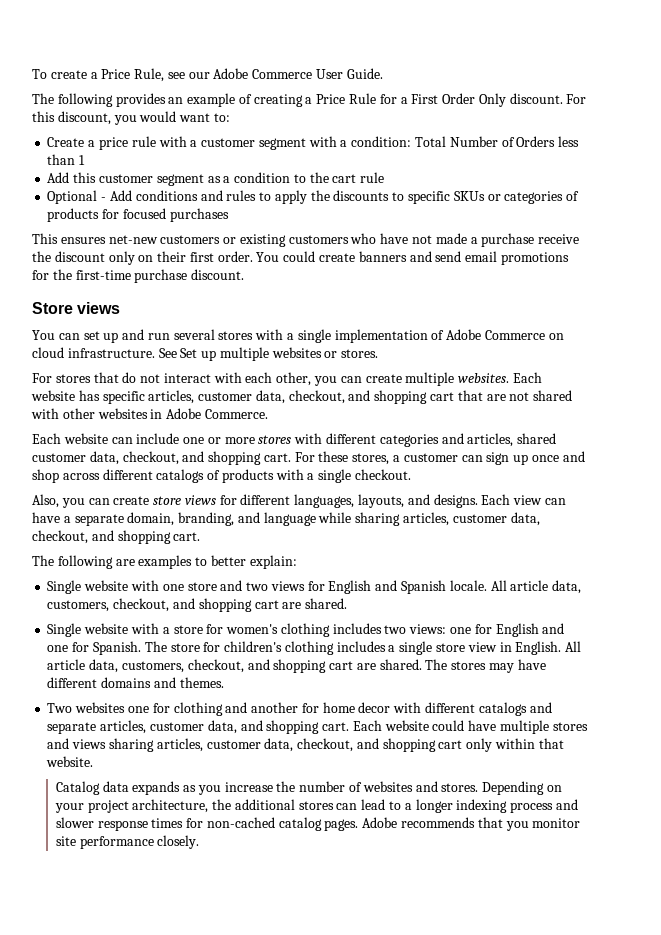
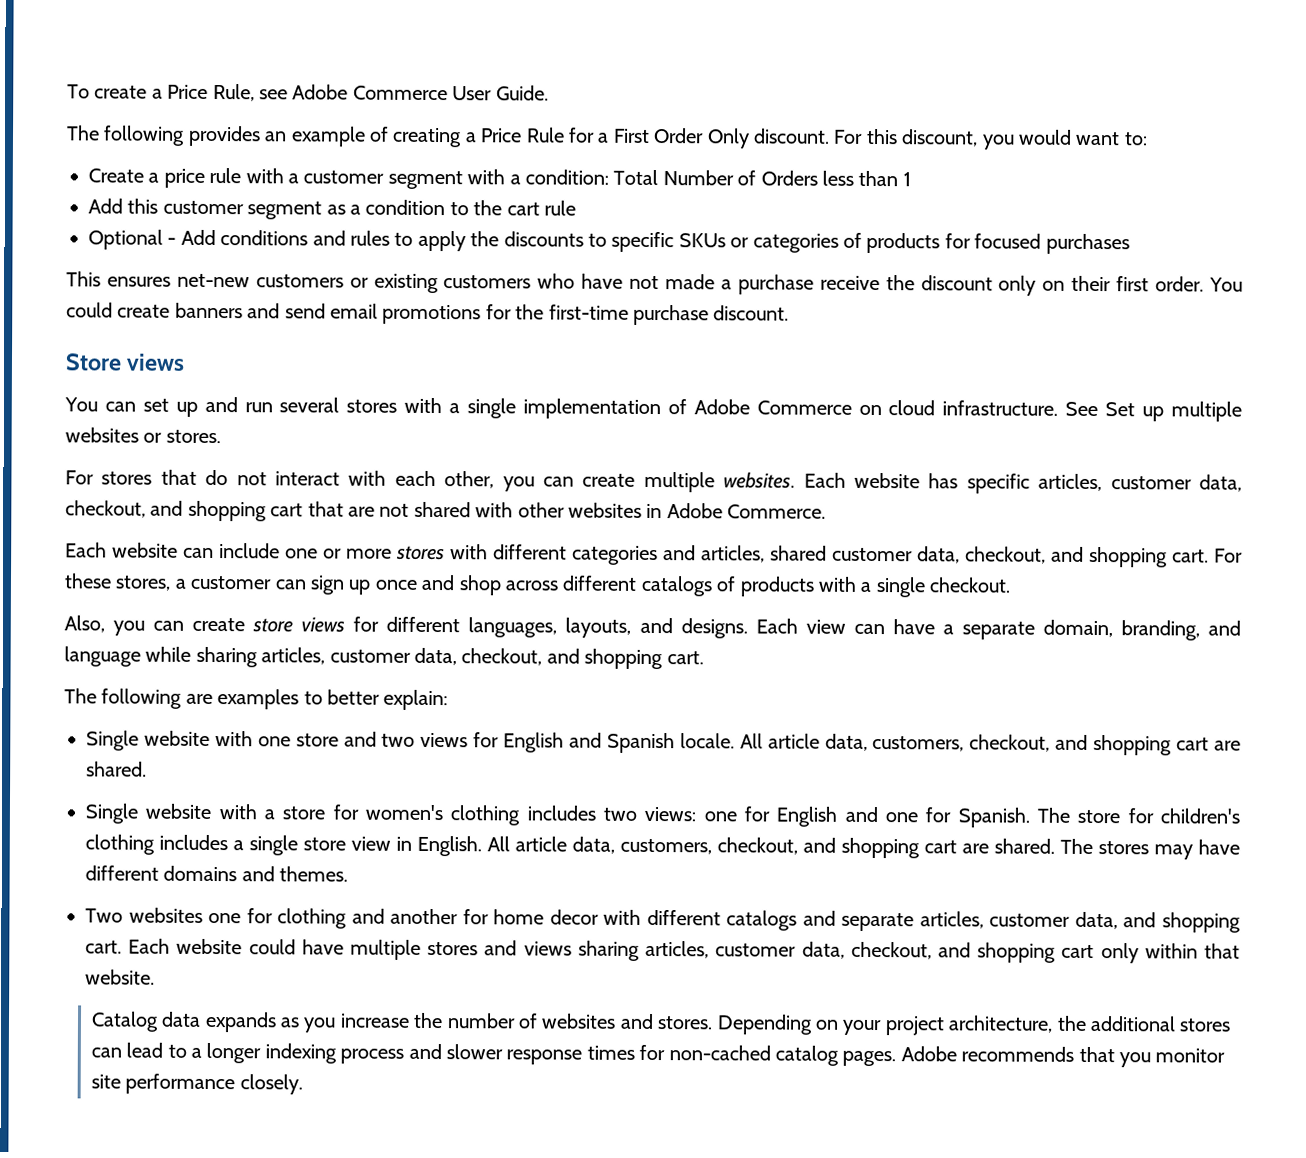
- To create a Price Rule, see our Adobe Commerce User Guide.
+ To create a Price Rule, see Adobe Commerce User Guide.

